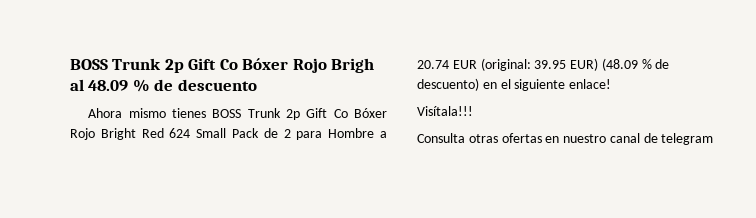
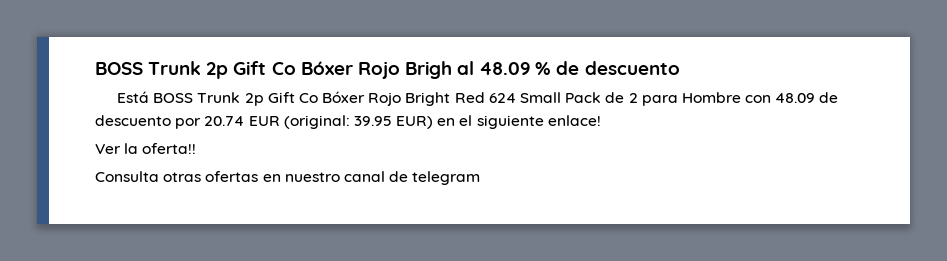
- Ahora mismo tienes BOSS Trunk 2p Gift Co Bóxer Rojo Bright Red 624 Small Pack de 2 para Hombre a 20.74 EUR (original: 39.95 EUR) (48.09 % de descuento) en el siguiente enlace!
+ Está BOSS Trunk 2p Gift Co Bóxer Rojo Bright Red 624 Small Pack de 2 para Hombre con 48.09 de descuento por 20.74 EUR (original: 39.95 EUR) en el siguiente enlace!
- Visítala!!!
+ Ver la oferta!!

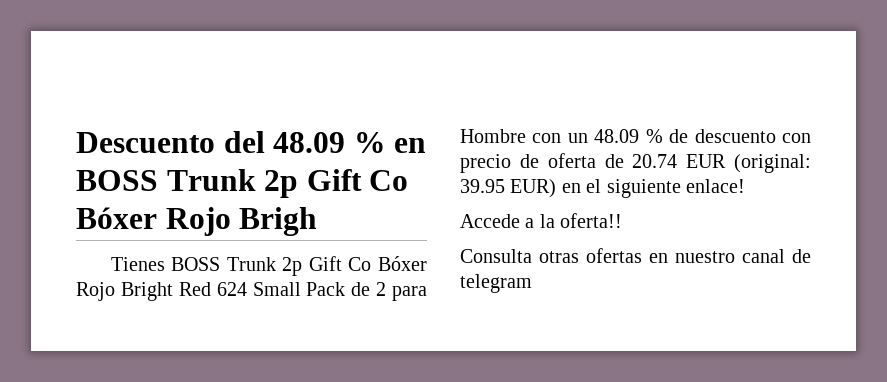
- BOSS Trunk 2p Gift Co Bóxer Rojo Brigh al 48.09 % de descuento
- Está BOSS Trunk 2p Gift Co Bóxer Rojo Bright Red 624 Small Pack de 2 para Hombre con 48.09 de descuento por 20.74 EUR (original: 39.95 EUR) en el siguiente enlace!
+ Descuento del 48.09 % en BOSS Trunk 2p Gift Co Bóxer Rojo Brigh
+ Tienes BOSS Trunk 2p Gift Co Bóxer Rojo Bright Red 624 Small Pack de 2 para Hombre con un 48.09 % de descuento con precio de oferta de 20.74 EUR (original: 39.95 EUR) en el siguiente enlace!
- Ver la oferta!!
+ Accede a la oferta!!

